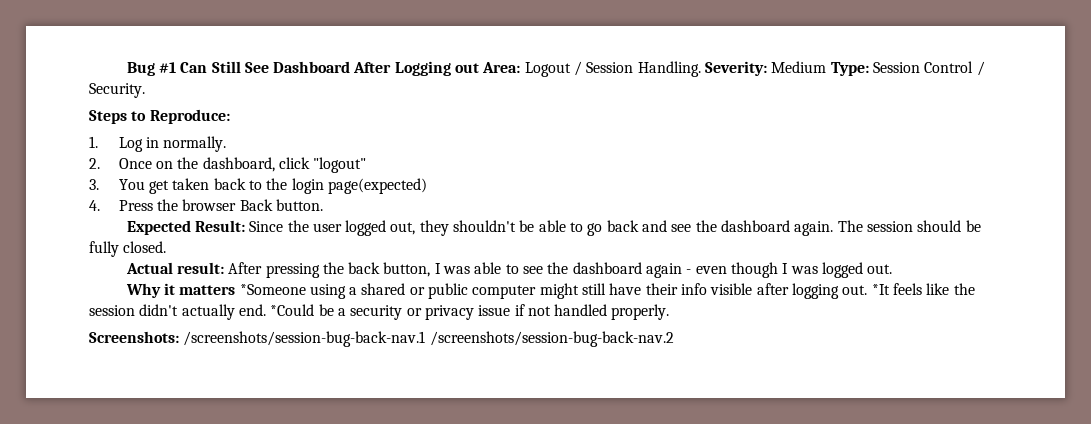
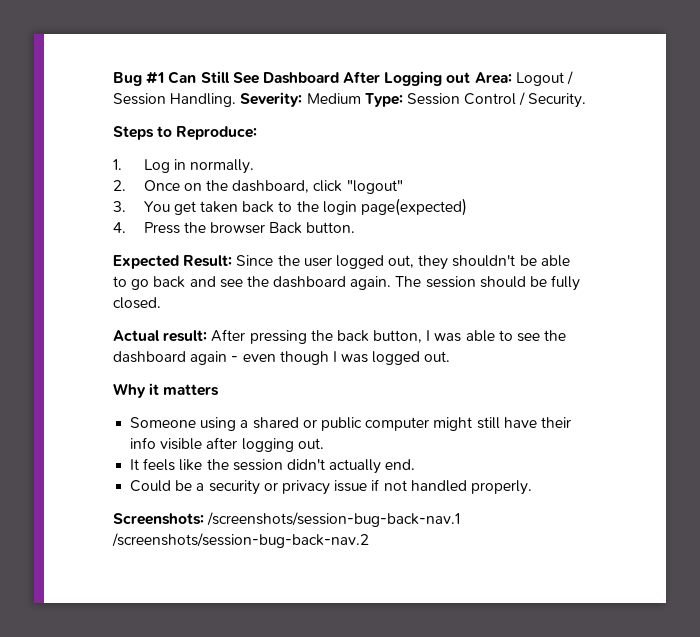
- Why it matters *Someone using a shared or public computer might still have their info visible after logging out. *It feels like the session didn't actually end. *Could be a security or privacy issue if not handled properly.
+ Why it matters
+ Someone using a shared or public computer might still have their info visible after logging out.
+ It feels like the session didn't actually end.
+ Could be a security or privacy issue if not handled properly.

